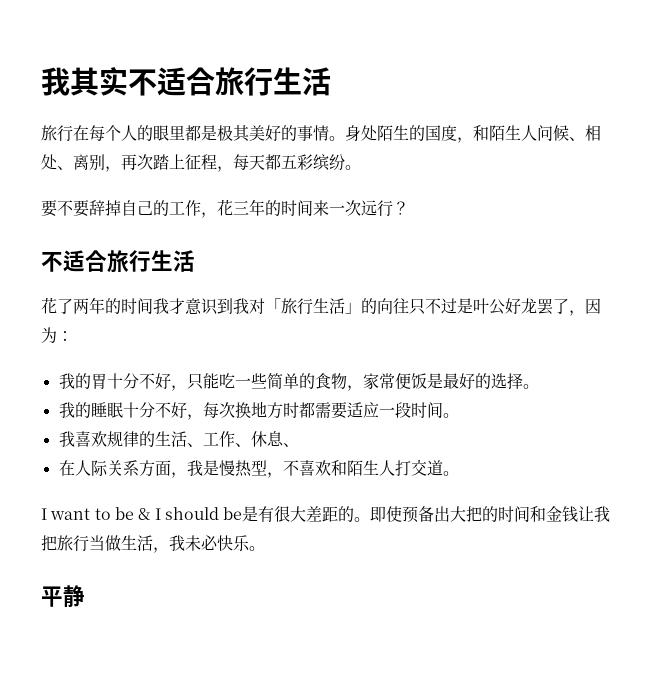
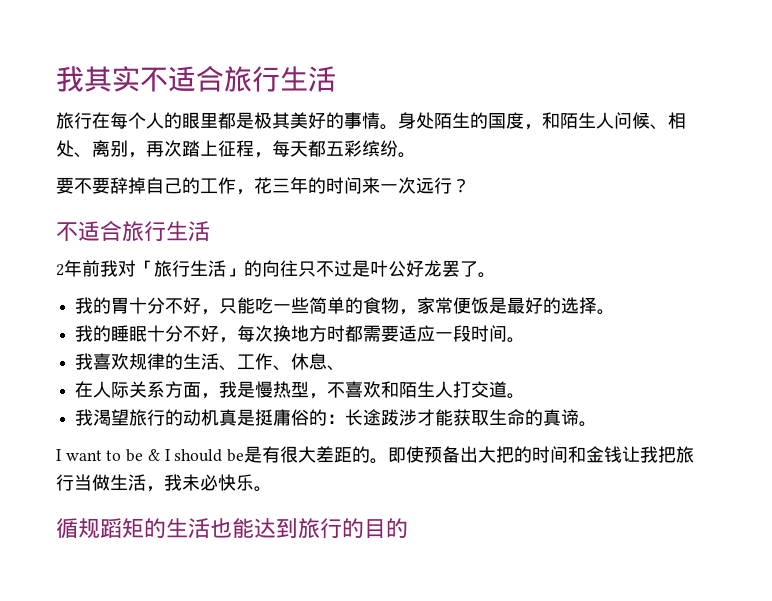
- 花了两年的时间我才意识到我对「旅行生活」的向往只不过是叶公好龙罢了，因为：
+ 2年前我对「旅行生活」的向往只不过是叶公好龙罢了。
+ 我渴望旅行的动机真是挺庸俗的：长途跋涉才能获取生命的真谛。
- 平静
+ 循规蹈矩的生活也能达到旅行的目的

